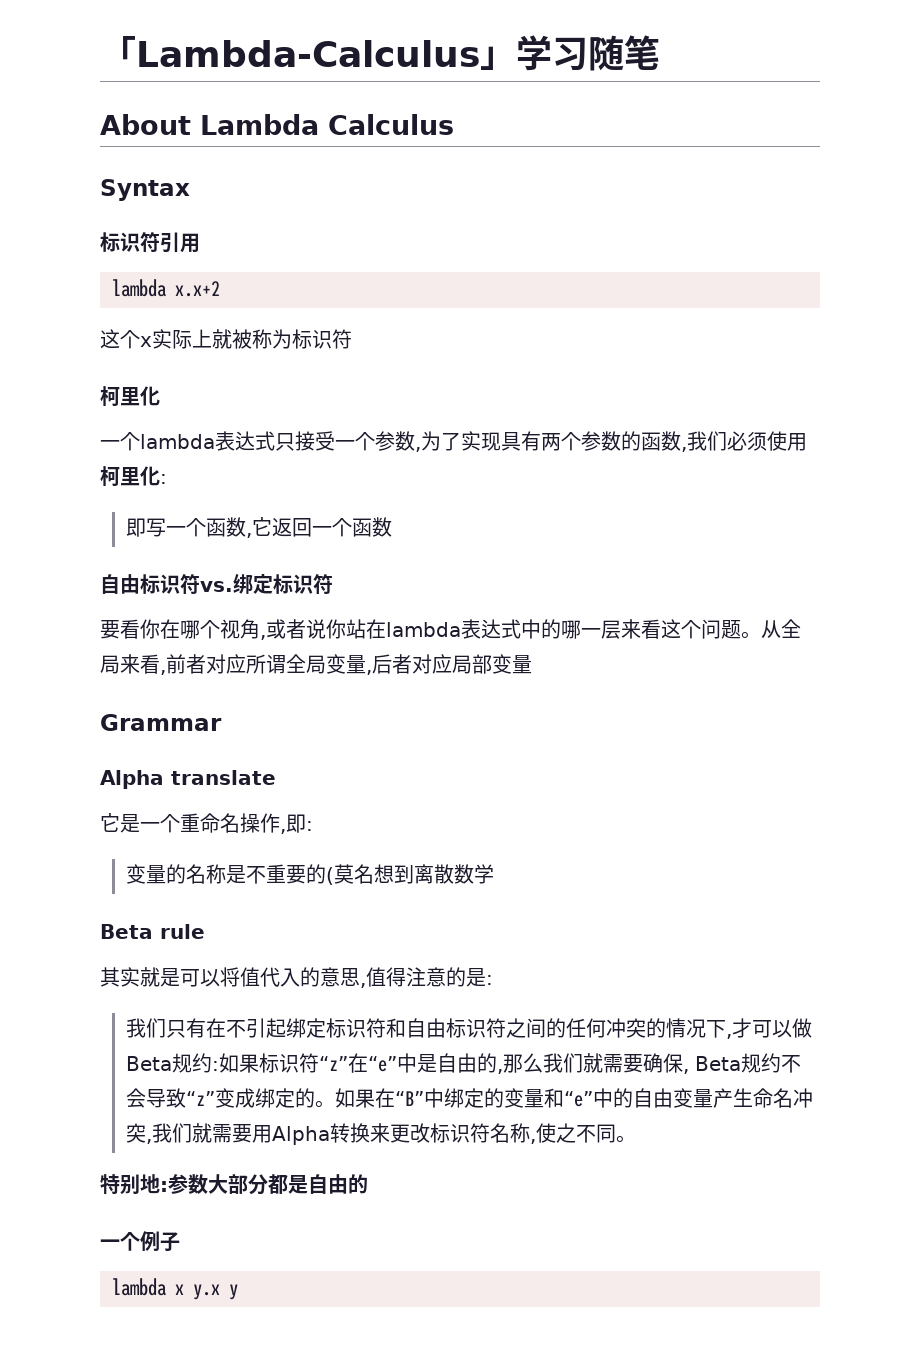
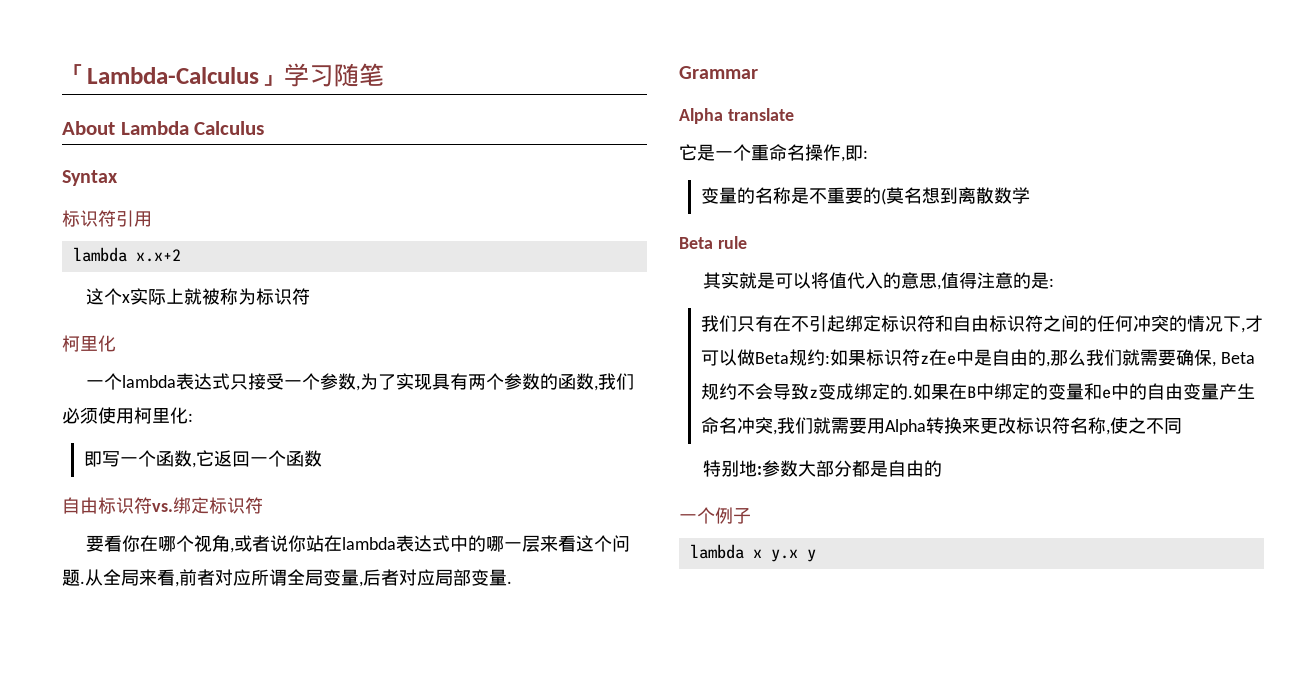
- 要看你在哪个视角,或者说你站在lambda表达式中的哪一层来看这个问题。
+ 要看你在哪个视角,或者说你站在lambda表达式中的哪一层来看这个问题.
- 从全局来看,前者对应所谓全局变量,后者对应局部变量
+ 从全局来看,前者对应所谓全局变量,后者对应局部变量.
- 如果标识符“z”在“e”中是自由的,那么我们就需要确保, Beta规约不会导致“z”变成绑定的。如果在“B”中绑定的变量和“e”中的自由变量产生命名冲突,我们就需要用Alpha转换来更改标识符名称,使之不同。
+ 如果标识符z在e中是自由的,那么我们就需要确保, Beta规约不会导致z变成绑定的.如果在B中绑定的变量和e中的自由变量产生命名冲突,我们就需要用Alpha转换来更改标识符名称,使之不同

